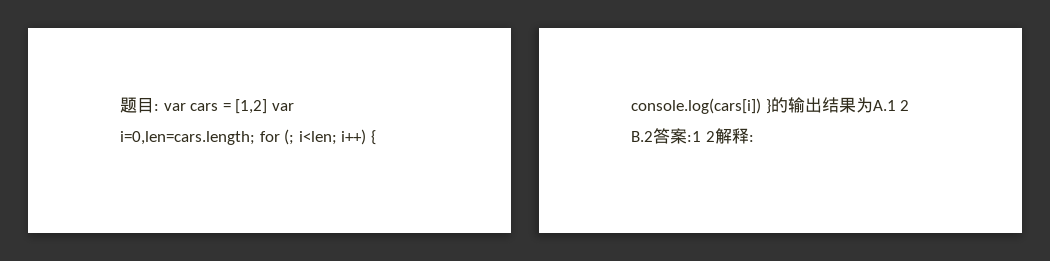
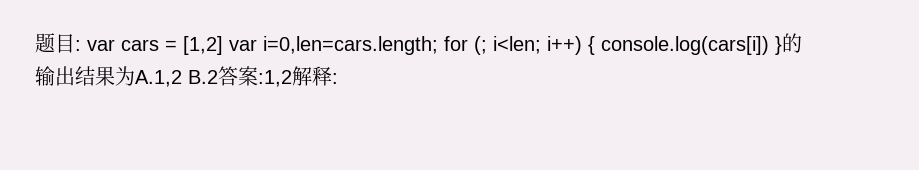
- 题目: var cars = [1,2] var i=0,len=cars.length; for (; i<len; i++) { console.log(cars[i]) }的输出结果为A.1 2 B.2答案:1 2解释:
+ 题目: var cars = [1,2] var i=0,len=cars.length; for (; i<len; i++) { console.log(cars[i]) }的输出结果为A.1,2 B.2答案:1,2解释:

